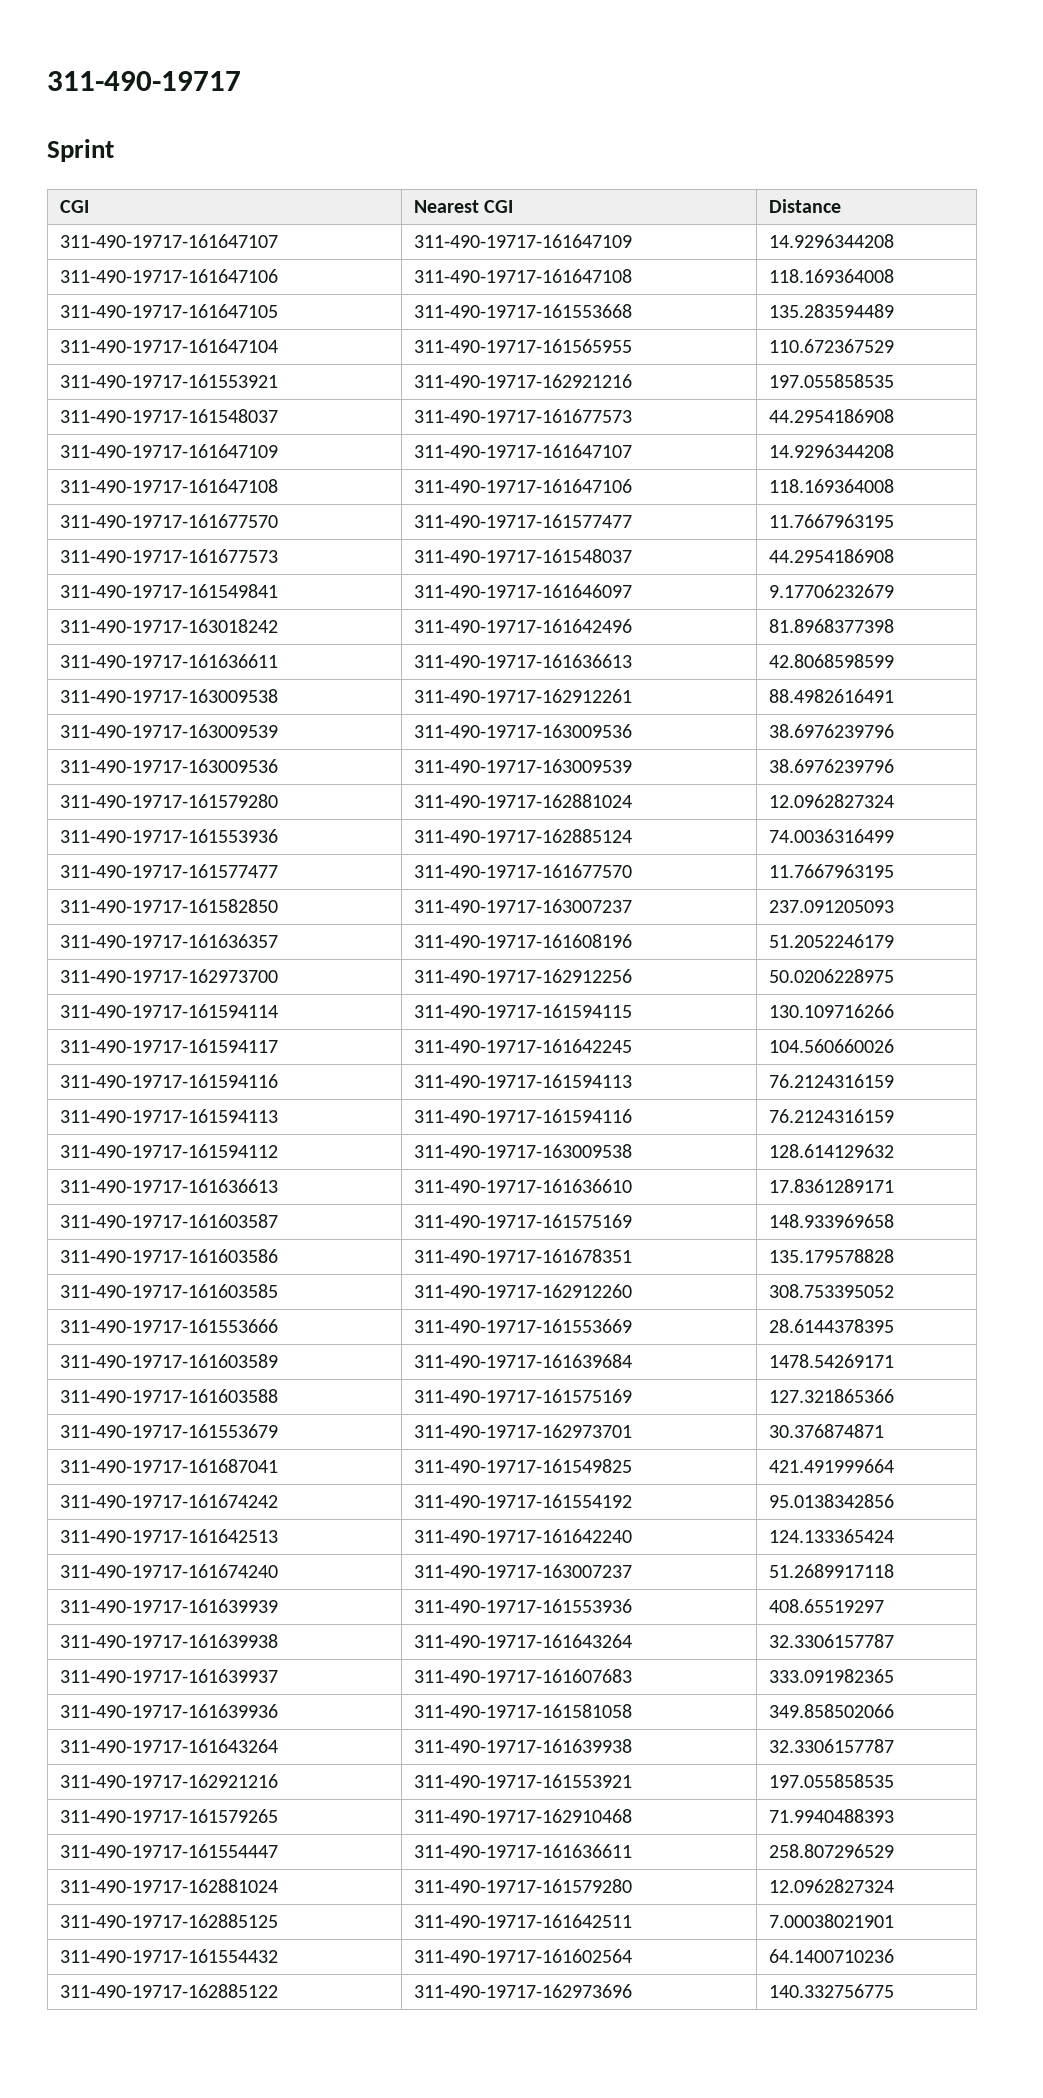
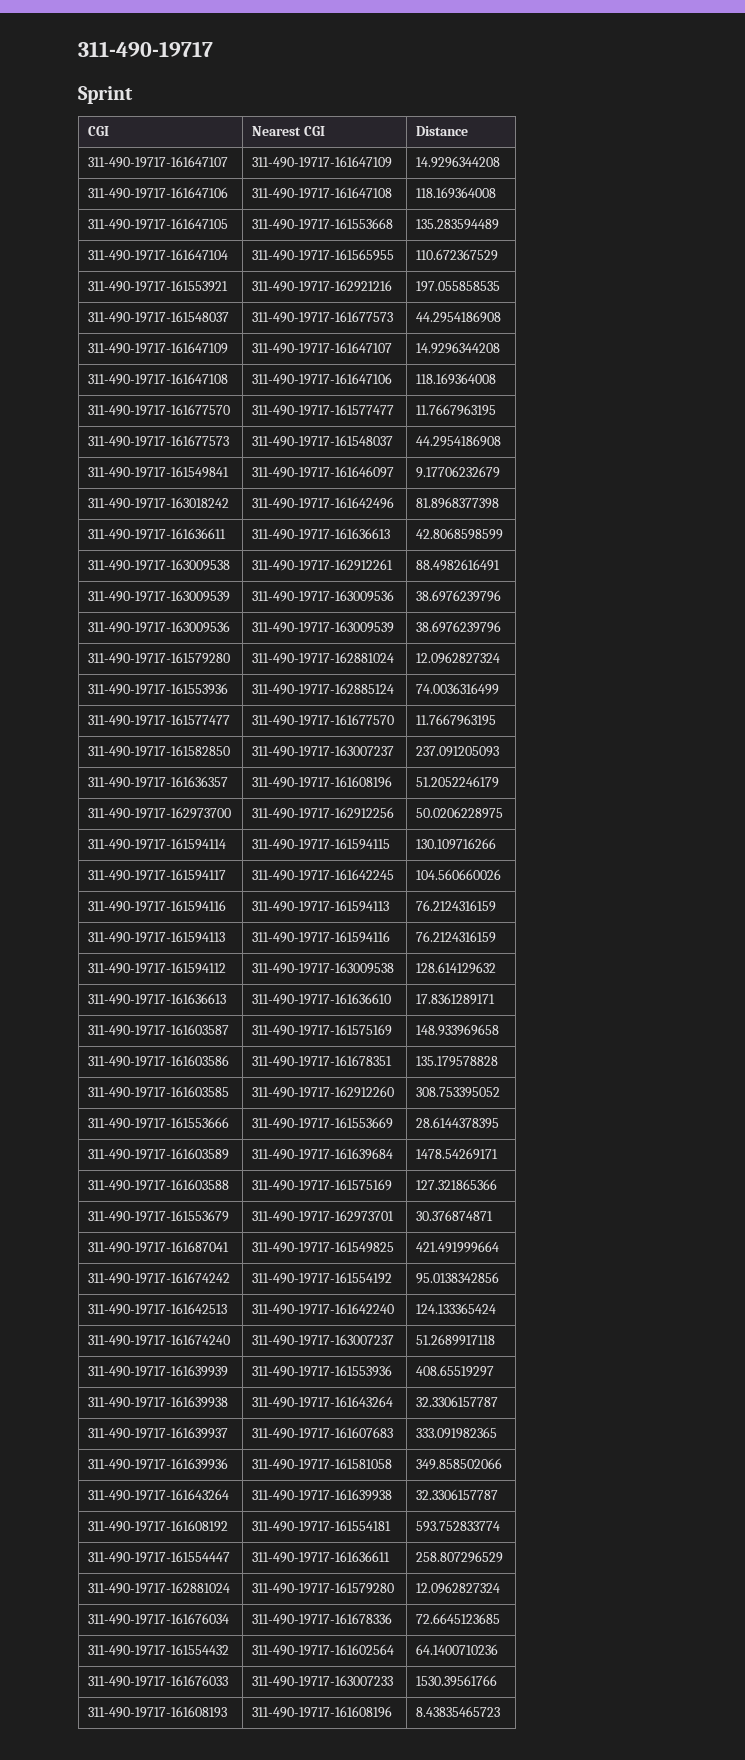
- 311-490-19717-162921216 | 311-490-19717-161553921 | 197.055858535
- 311-490-19717-161579265 | 311-490-19717-162910468 | 71.9940488393
+ 311-490-19717-161608192 | 311-490-19717-161554181 | 593.752833774
- 311-490-19717-162885125 | 311-490-19717-161642511 | 7.00038021901
+ 311-490-19717-161676034 | 311-490-19717-161678336 | 72.6645123685
- 311-490-19717-162885122 | 311-490-19717-162973696 | 140.332756775
+ 311-490-19717-161676033 | 311-490-19717-163007233 | 1530.39561766
+ 311-490-19717-161608193 | 311-490-19717-161608196 | 8.43835465723

